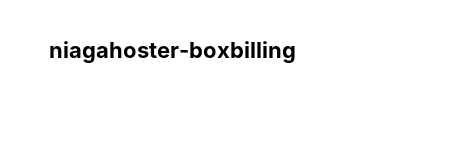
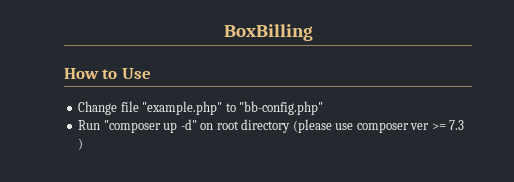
- niagahoster-boxbilling
+ BoxBilling
+ How to Use
+ Change file "example.php" to "bb-config.php"
+ Run "composer up -d" on root directory (please use composer ver >= 7.3 )

